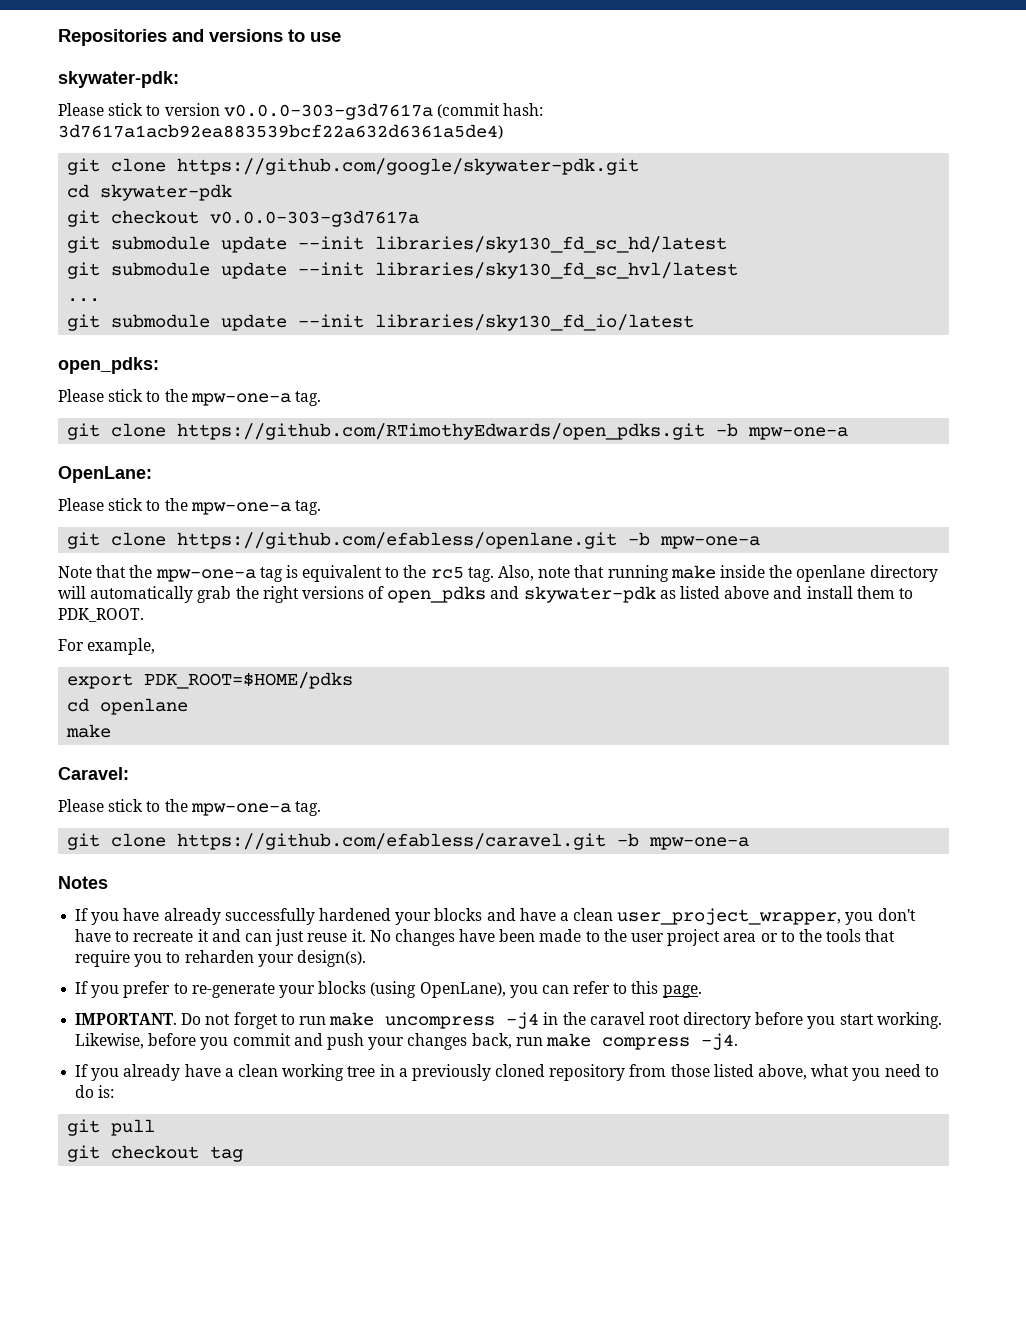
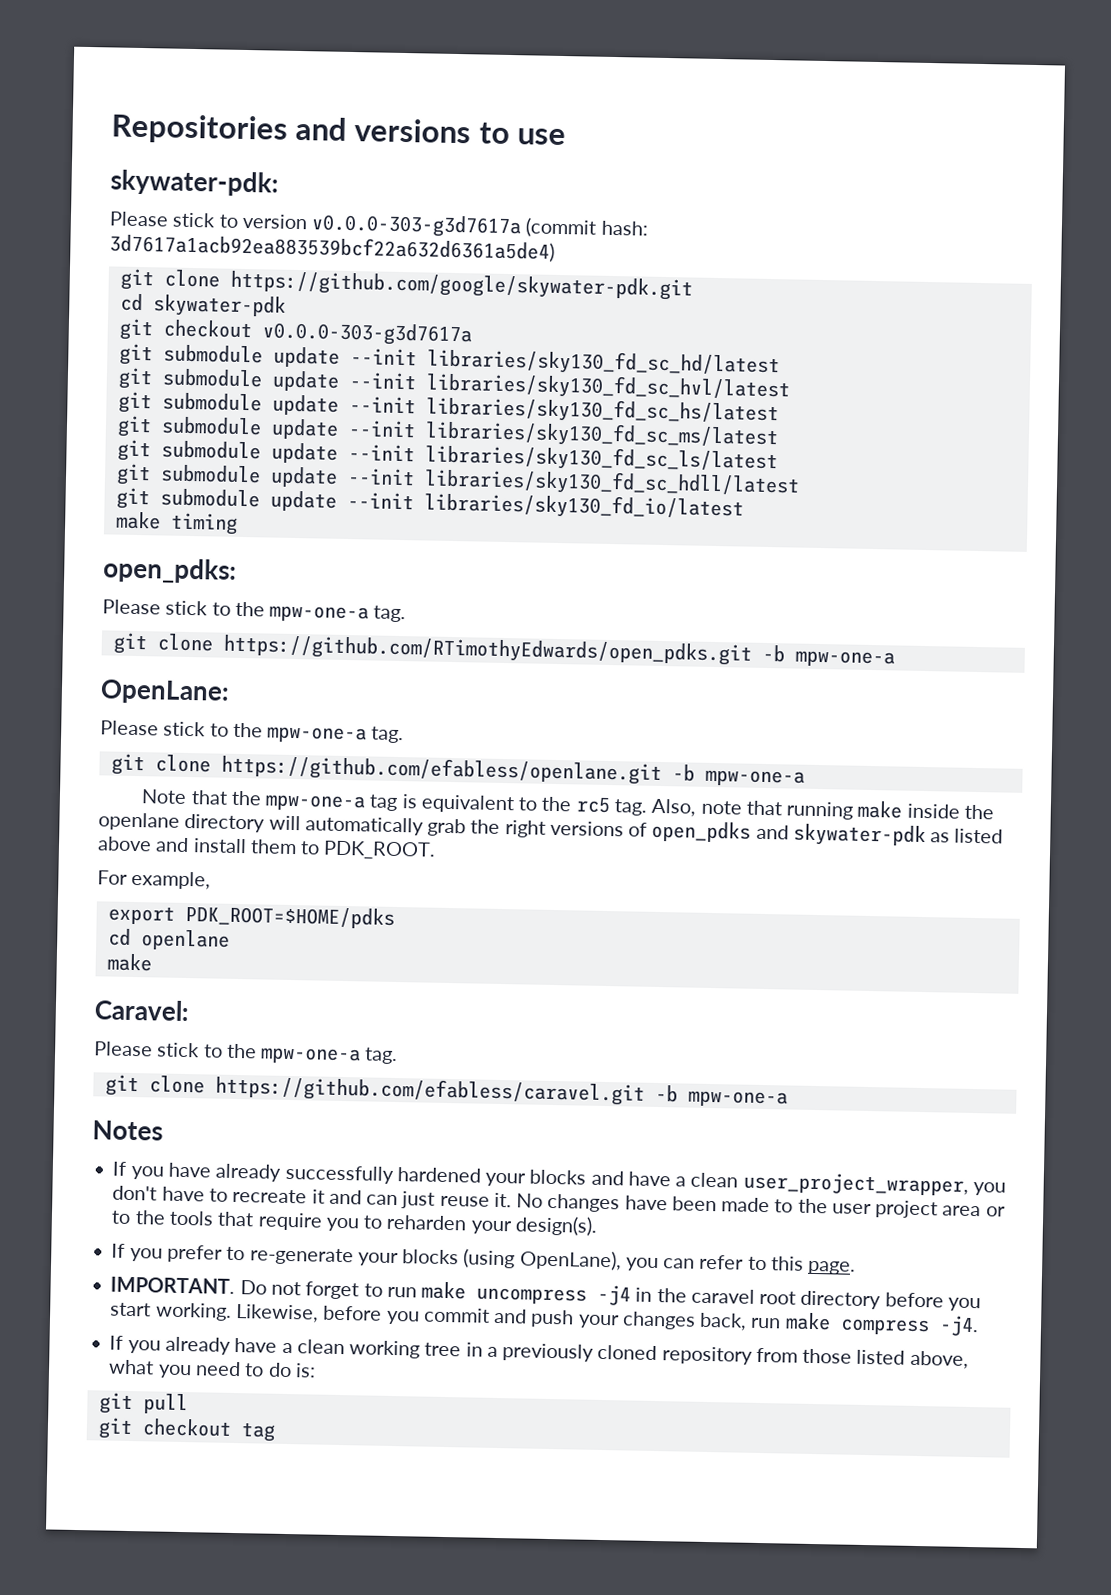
- ...
+ git submodule update --init libraries/sky130_fd_sc_hs/latest
+ git submodule update --init libraries/sky130_fd_sc_ms/latest
+ git submodule update --init libraries/sky130_fd_sc_ls/latest
+ git submodule update --init libraries/sky130_fd_sc_hdll/latest
+ make timing

